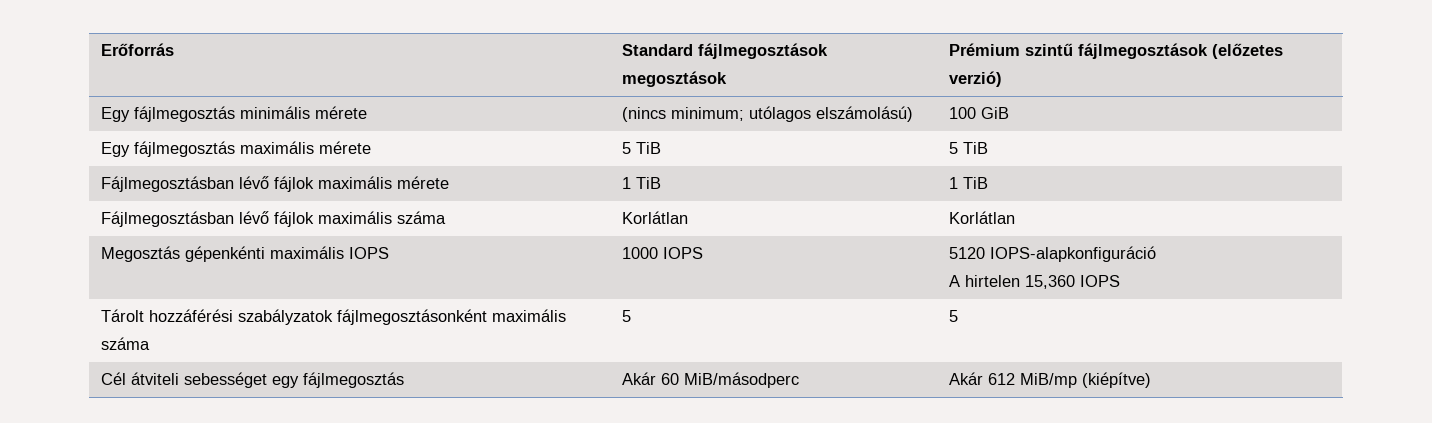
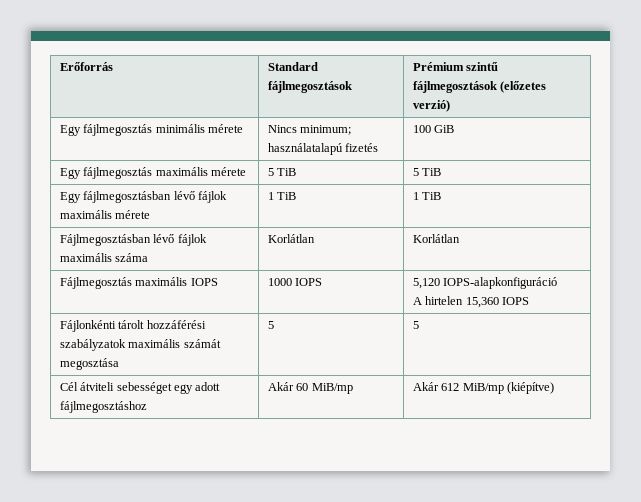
- Erőforrás | Standard fájlmegosztások megosztások | Prémium szintű fájlmegosztások (előzetes verzió)
+ Erőforrás | Standard fájlmegosztások | Prémium szintű fájlmegosztások (előzetes verzió)
- Egy fájlmegosztás minimális mérete | (nincs minimum; utólagos elszámolású) | 100 GiB
+ Egy fájlmegosztás minimális mérete | Nincs minimum; használatalapú fizetés | 100 GiB
- Fájlmegosztásban lévő fájlok maximális mérete | 1 TiB | 1 TiB
+ Egy fájlmegosztásban lévő fájlok maximális mérete | 1 TiB | 1 TiB
- Megosztás gépenkénti maximális IOPS | 1000 IOPS | 5120 IOPS-alapkonfiguráció
+ Fájlmegosztás maximális IOPS | 1000 IOPS | 5,120 IOPS-alapkonfiguráció
- Tárolt hozzáférési szabályzatok fájlmegosztásonként maximális száma | 5 | 5
+ Fájlonkénti tárolt hozzáférési szabályzatok maximális számát megosztása | 5 | 5
- Cél átviteli sebességet egy fájlmegosztás | Akár 60 MiB/másodperc | Akár 612 MiB/mp (kiépítve)
+ Cél átviteli sebességet egy adott fájlmegosztáshoz | Akár 60 MiB/mp | Akár 612 MiB/mp (kiépítve)

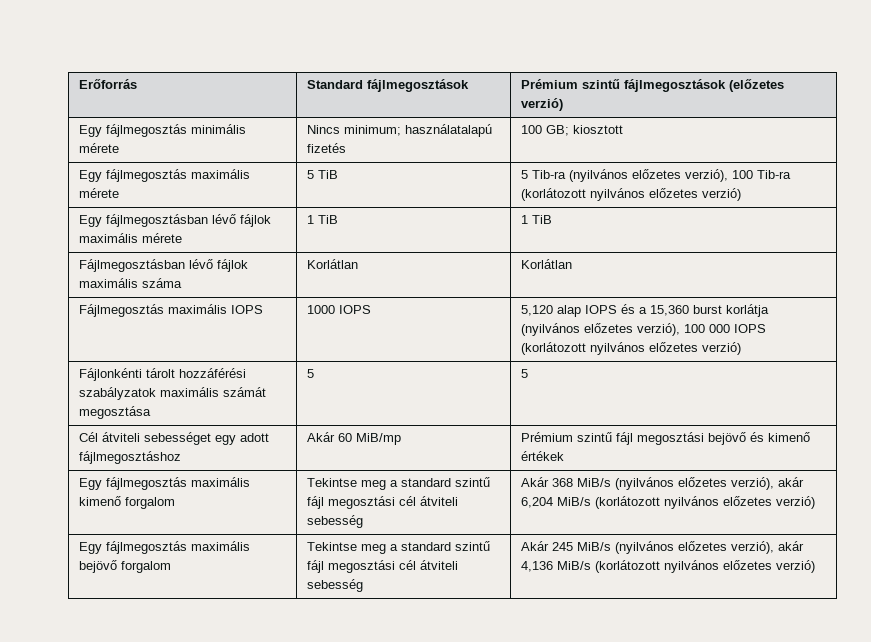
- Egy fájlmegosztás minimális mérete | Nincs minimum; használatalapú fizetés | 100 GiB
+ Egy fájlmegosztás minimális mérete | Nincs minimum; használatalapú fizetés | 100 GB; kiosztott
- Egy fájlmegosztás maximális mérete | 5 TiB | 5 TiB
+ Egy fájlmegosztás maximális mérete | 5 TiB | 5 Tib-ra (nyilvános előzetes verzió), 100 Tib-ra (korlátozott nyilvános előzetes verzió)
- Fájlmegosztás maximális IOPS | 1000 IOPS | 5,120 IOPS-alapkonfiguráció
- A hirtelen 15,360 IOPS
+ Fájlmegosztás maximális IOPS | 1000 IOPS | 5,120 alap IOPS és a 15,360 burst korlátja (nyilvános előzetes verzió), 100 000 IOPS (korlátozott nyilvános előzetes verzió)
- Cél átviteli sebességet egy adott fájlmegosztáshoz | Akár 60 MiB/mp | Akár 612 MiB/mp (kiépítve)
+ Cél átviteli sebességet egy adott fájlmegosztáshoz | Akár 60 MiB/mp | Prémium szintű fájl megosztási bejövő és kimenő értékek
+ Egy fájlmegosztás maximális kimenő forgalom | Tekintse meg a standard szintű fájl megosztási cél átviteli sebesség | Akár 368 MiB/s (nyilvános előzetes verzió), akár 6,204 MiB/s (korlátozott nyilvános előzetes verzió)
+ Egy fájlmegosztás maximális bejövő forgalom | Tekintse meg a standard szintű fájl megosztási cél átviteli sebesség | Akár 245 MiB/s (nyilvános előzetes verzió), akár 4,136 MiB/s (korlátozott nyilvános előzetes verzió)

